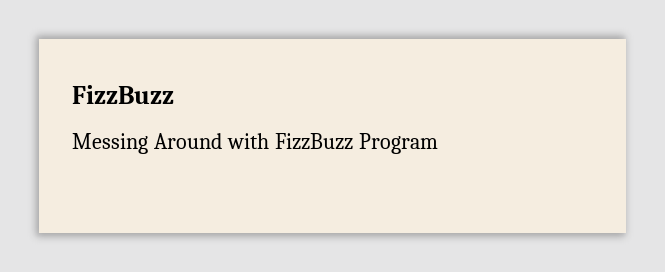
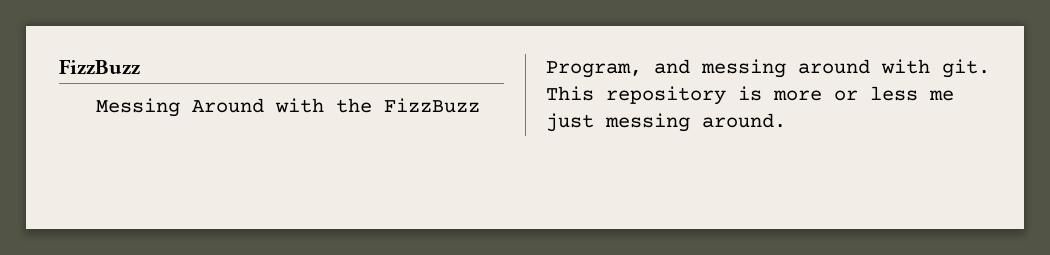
- Messing Around with FizzBuzz Program
+ Messing Around with the FizzBuzz Program, and messing around with git. This repository is more or less me just messing around.

